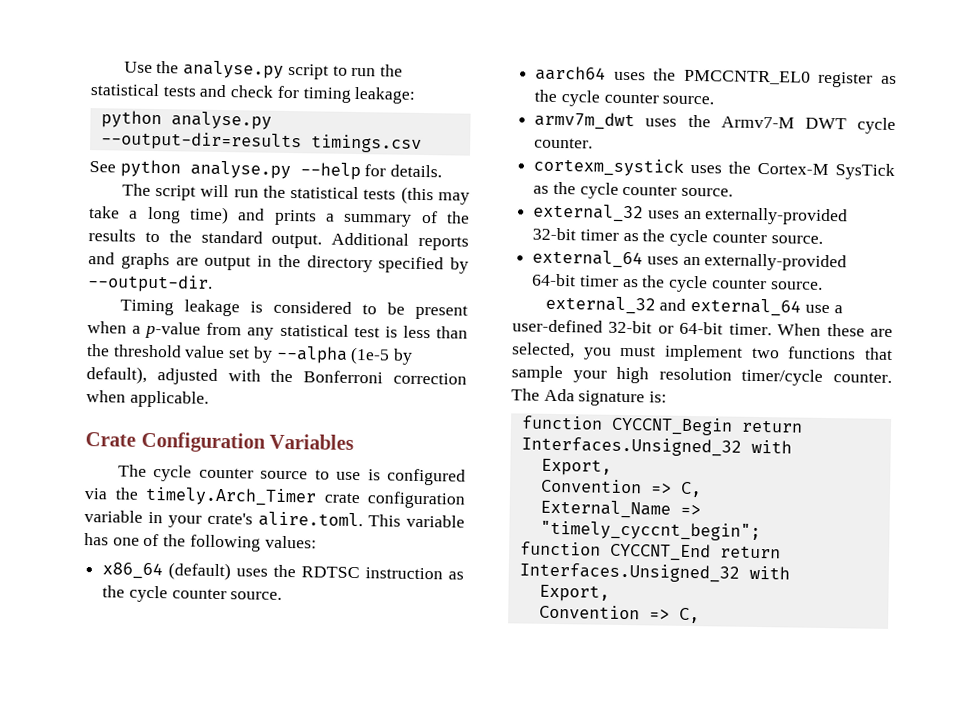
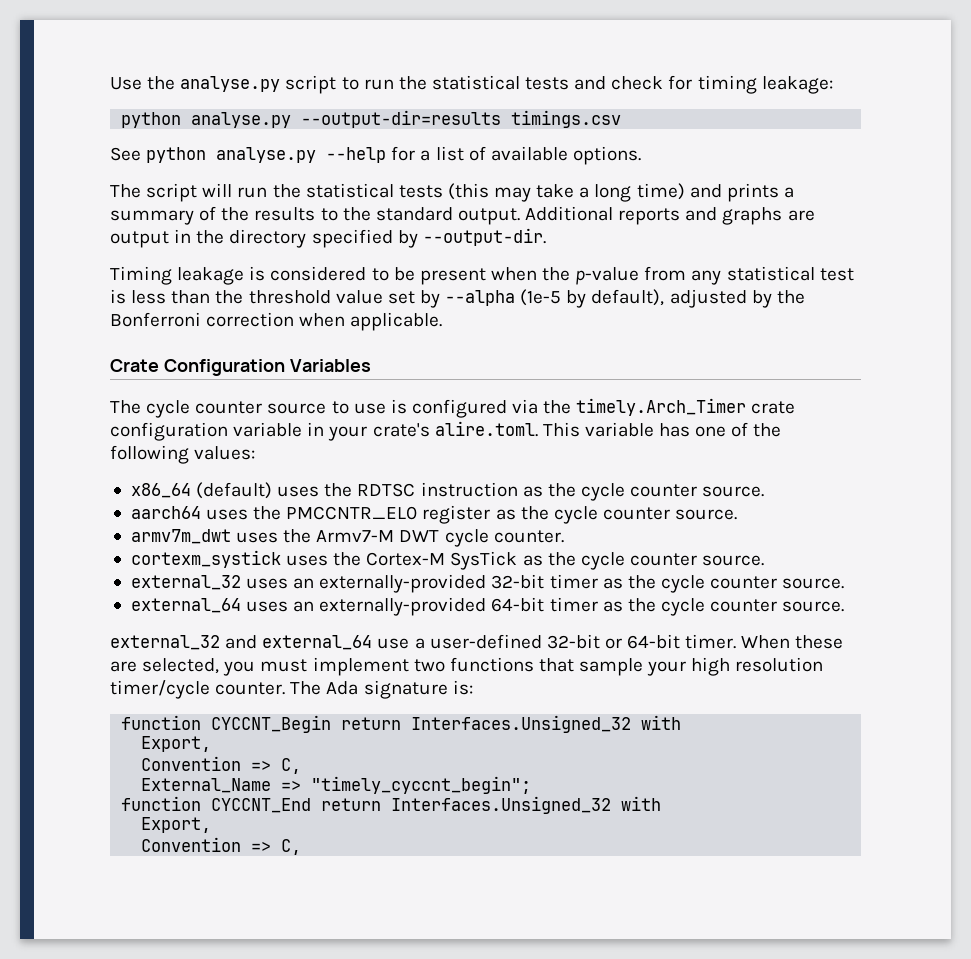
- See python analyse.py --help for details.
+ See python analyse.py --help for a list of available options.
- Timing leakage is considered to be present when a p-value from any statistical test is less than the threshold value set by --alpha (1e-5 by default), adjusted with the Bonferroni correction when applicable.
+ Timing leakage is considered to be present when the p-value from any statistical test is less than the threshold value set by --alpha (1e-5 by default), adjusted by the Bonferroni correction when applicable.

